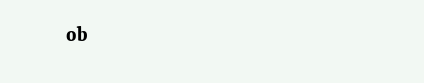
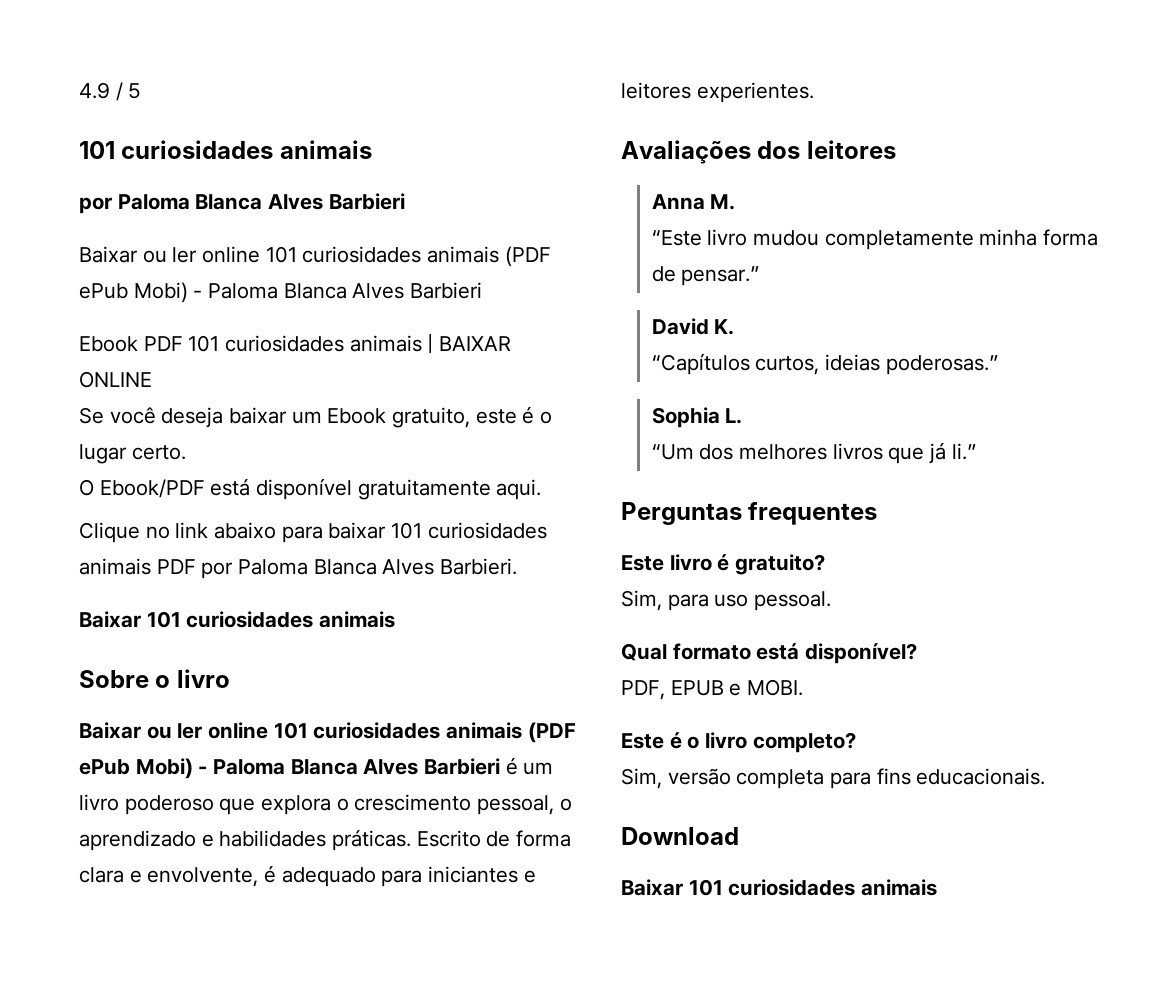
- ob
+ 4.9 / 5
+ 101 curiosidades animais
+ por Paloma Blanca Alves Barbieri
+ Baixar ou ler online 101 curiosidades animais (PDF ePub Mobi) - Paloma Blanca Alves Barbieri
+ Ebook PDF 101 curiosidades animais | BAIXAR ONLINE
+ Se você deseja baixar um Ebook gratuito, este é o lugar certo.
+ O Ebook/PDF está disponível gratuitamente aqui.
+ Clique no link abaixo para baixar 101 curiosidades animais PDF por Paloma Blanca Alves Barbieri.
+ Baixar 101 curiosidades animais
+ Sobre o livro
+ Baixar ou ler online 101 curiosidades animais (PDF ePub Mobi) - Paloma Blanca Alves Barbieri é um livro poderoso que explora o crescimento pessoal, o aprendizado e habilidades práticas. Escrito de forma clara e envolvente, é adequado para iniciantes e leitores experientes.
+ Avaliações dos leitores
+ Anna M.
+ “Este livro mudou completamente minha forma de pensar.”
+ David K.
+ “Capítulos curtos, ideias poderosas.”
+ Sophia L.
+ “Um dos melhores livros que já li.”
+ Perguntas frequentes
+ Este livro é gratuito?
+ Sim, para uso pessoal.
+ Qual formato está disponível?
+ PDF, EPUB e MOBI.
+ Este é o livro completo?
+ Sim, versão completa para fins educacionais.
+ Download
+ Baixar 101 curiosidades animais

